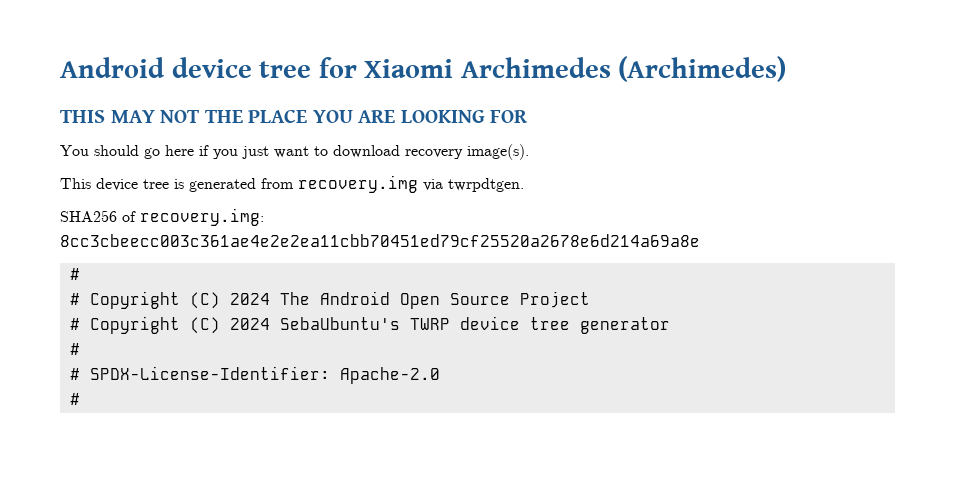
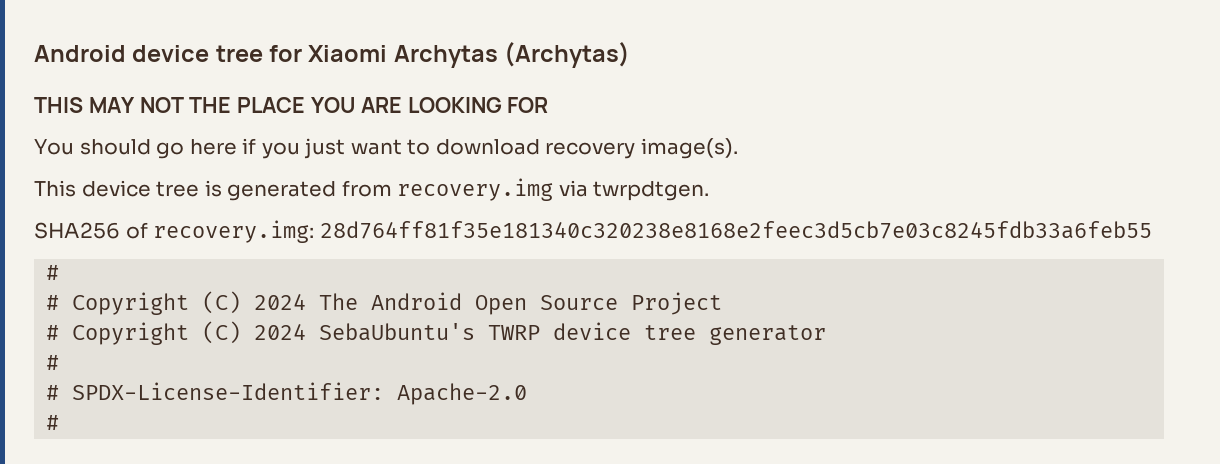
- Android device tree for Xiaomi Archimedes (Archimedes)
+ Android device tree for Xiaomi Archytas (Archytas)
- SHA256 of recovery.img: 8cc3cbeecc003c361ae4e2e2ea11cbb70451ed79cf25520a2678e6d214a69a8e
+ SHA256 of recovery.img: 28d764ff81f35e181340c320238e8168e2feec3d5cb7e03c8245fdb33a6feb55

